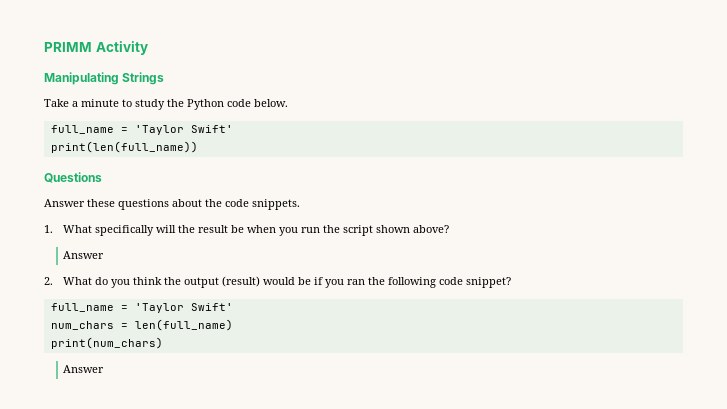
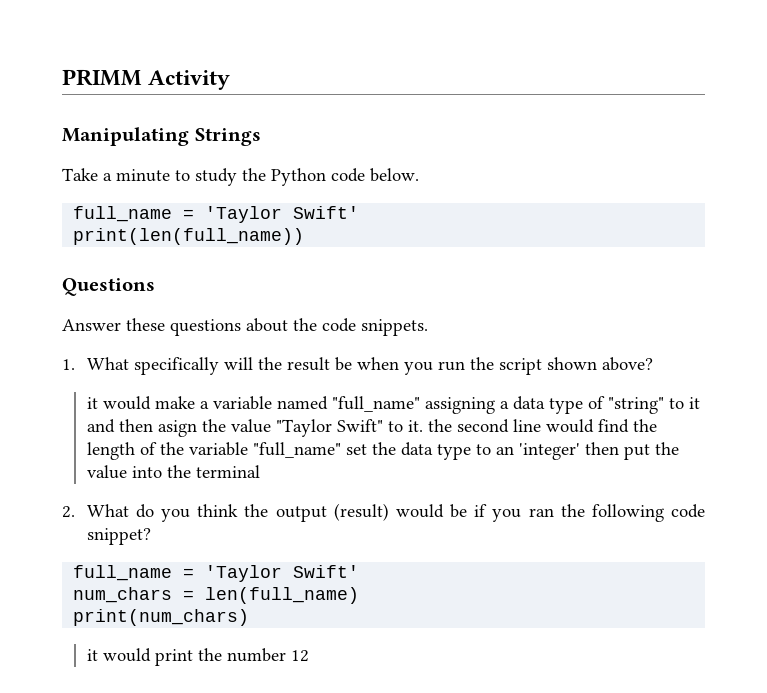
  1. What specifically will the result be when you run the script shown above?
- Answer
+ it would make a variable named "full_name" assigning a data type of "string" to it and then asign the value "Taylor Swift" to it. the second line would find the length of the variable "full_name" set the data type to an 'integer' then put the value into the terminal
  print(num_chars)
- Answer
+ it would print the number 12

